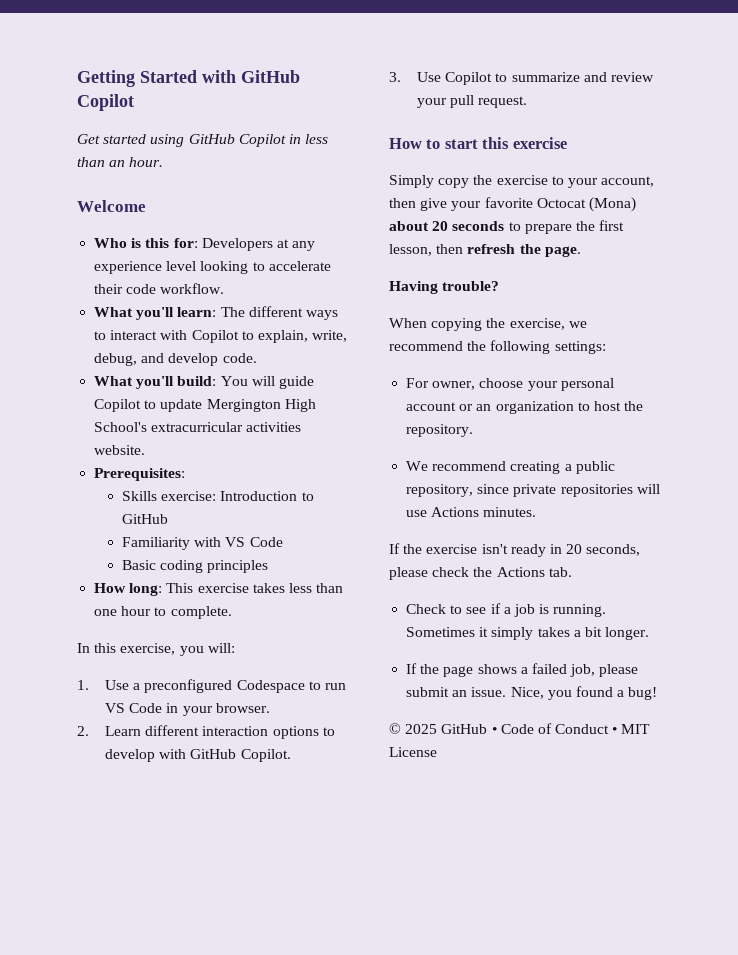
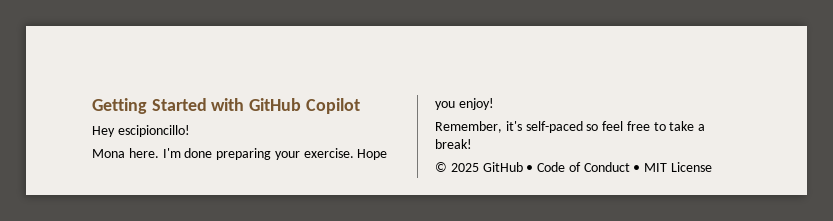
- Get started using GitHub Copilot in less than an hour.
- Welcome
- Who is this for: Developers at any experience level looking to accelerate their code workflow.
- What you'll learn: The different ways to interact with Copilot to explain, write, debug, and develop code.
- What you'll build: You will guide Copilot to update Mergington High School's extracurricular activities website.
- Prerequisites:
- Skills exercise: Introduction to GitHub
- Familiarity with VS Code
- Basic coding principles
- How long: This exercise takes less than one hour to complete.
- In this exercise, you will:
- 1. Use a preconfigured Codespace to run VS Code in your browser.
- 2. Learn different interaction options to develop with GitHub Copilot.
- 3. Use Copilot to summarize and review your pull request.
- How to start this exercise
- Simply copy the exercise to your account, then give your favorite Octocat (Mona) about 20 seconds to prepare the first lesson, then refresh the page.
- Having trouble?
- When copying the exercise, we recommend the following settings:
- For owner, choose your personal account or an organization to host the repository.
- We recommend creating a public repository, since private repositories will use Actions minutes.
- If the exercise isn't ready in 20 seconds, please check the Actions tab.
- Check to see if a job is running. Sometimes it simply takes a bit longer.
- If the page shows a failed job, please submit an issue. Nice, you found a bug!
+ Hey escipioncillo!
+ Mona here. I'm done preparing your exercise. Hope you enjoy!
+ Remember, it's self-paced so feel free to take a break!

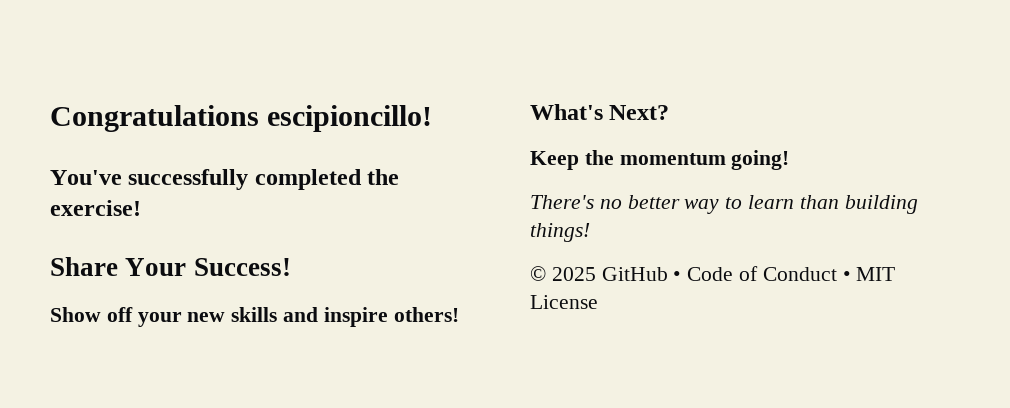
- Getting Started with GitHub Copilot
- Hey escipioncillo!
- Mona here. I'm done preparing your exercise. Hope you enjoy!
- Remember, it's self-paced so feel free to take a break!
+ Congratulations escipioncillo!
+ You've successfully completed the exercise!
+ Share Your Success!
+ Show off your new skills and inspire others!
+ What's Next?
+ Keep the momentum going!
+ There's no better way to learn than building things!

